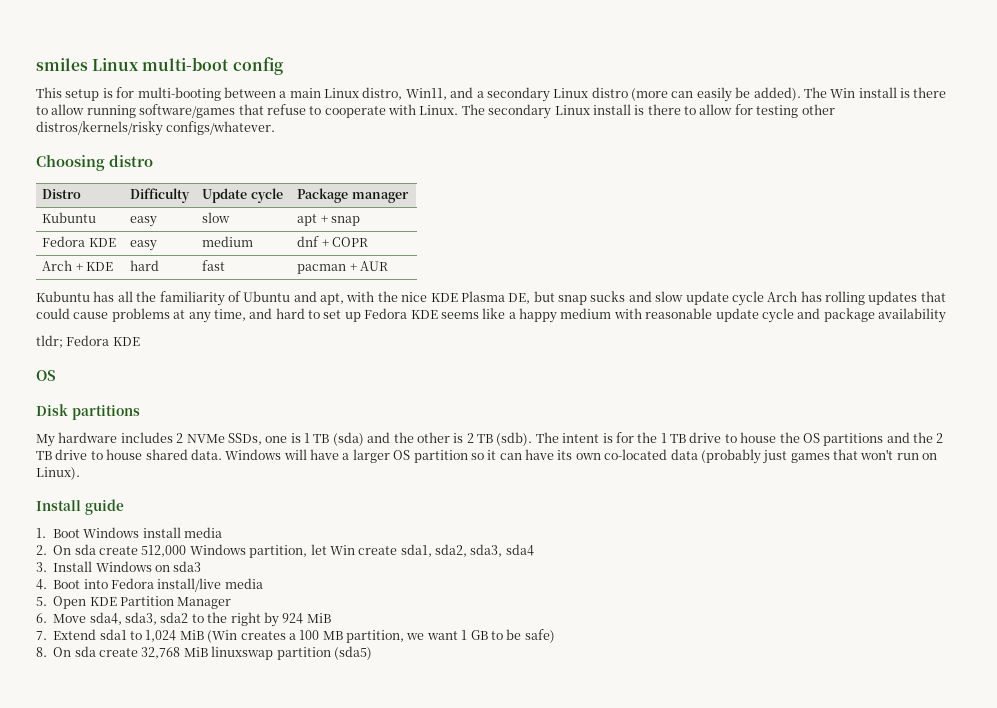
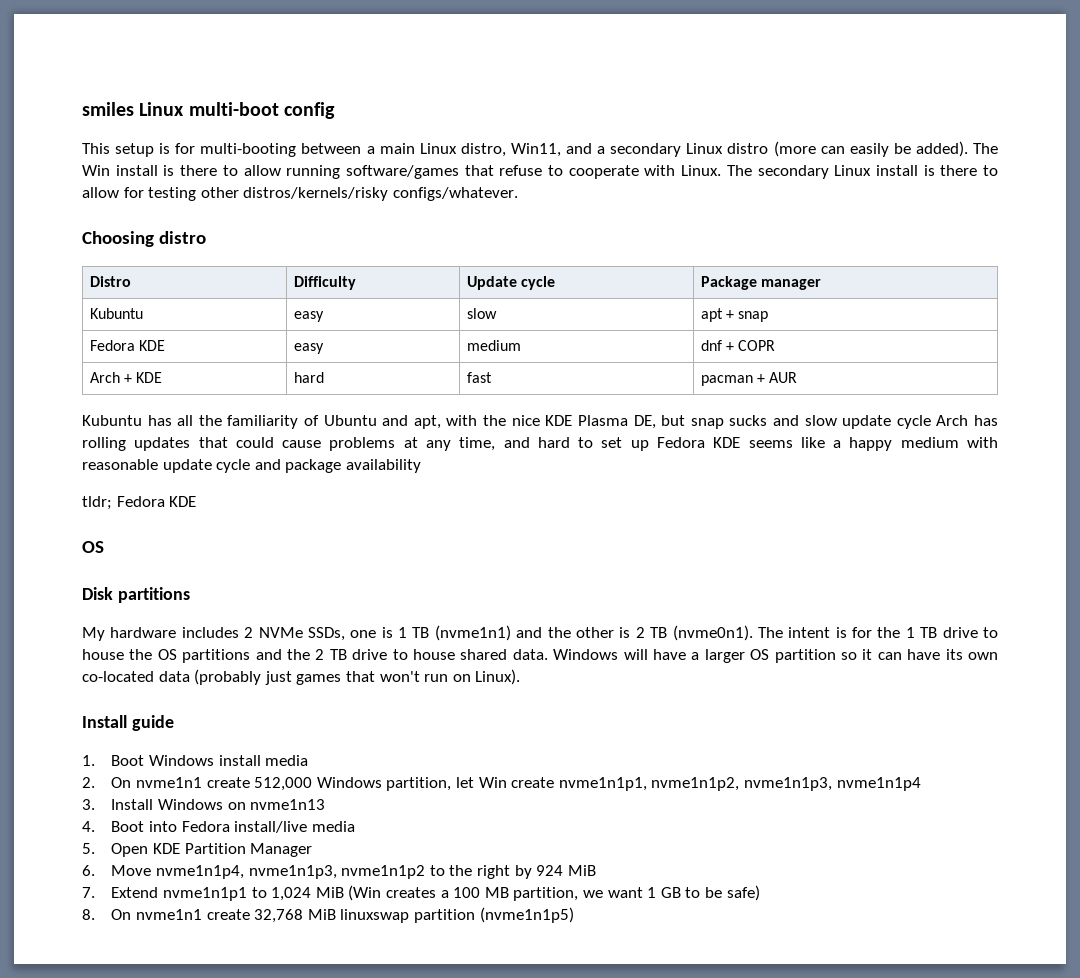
- My hardware includes 2 NVMe SSDs, one is 1 TB (sda) and the other is 2 TB (sdb).
+ My hardware includes 2 NVMe SSDs, one is 1 TB (nvme1n1) and the other is 2 TB (nvme0n1).
- 2. On sda create 512,000 Windows partition, let Win create sda1, sda2, sda3, sda4
+ 2. On nvme1n1 create 512,000 Windows partition, let Win create nvme1n1p1, nvme1n1p2, nvme1n1p3, nvme1n1p4
- 3. Install Windows on sda3
+ 3. Install Windows on nvme1n13
- 6. Move sda4, sda3, sda2 to the right by 924 MiB
+ 6. Move nvme1n1p4, nvme1n1p3, nvme1n1p2 to the right by 924 MiB
- 7. Extend sda1 to 1,024 MiB (Win creates a 100 MB partition, we want 1 GB to be safe)
+ 7. Extend nvme1n1p1 to 1,024 MiB (Win creates a 100 MB partition, we want 1 GB to be safe)
- 8. On sda create 32,768 MiB linuxswap partition (sda5)
+ 8. On nvme1n1 create 32,768 MiB linuxswap partition (nvme1n1p5)

